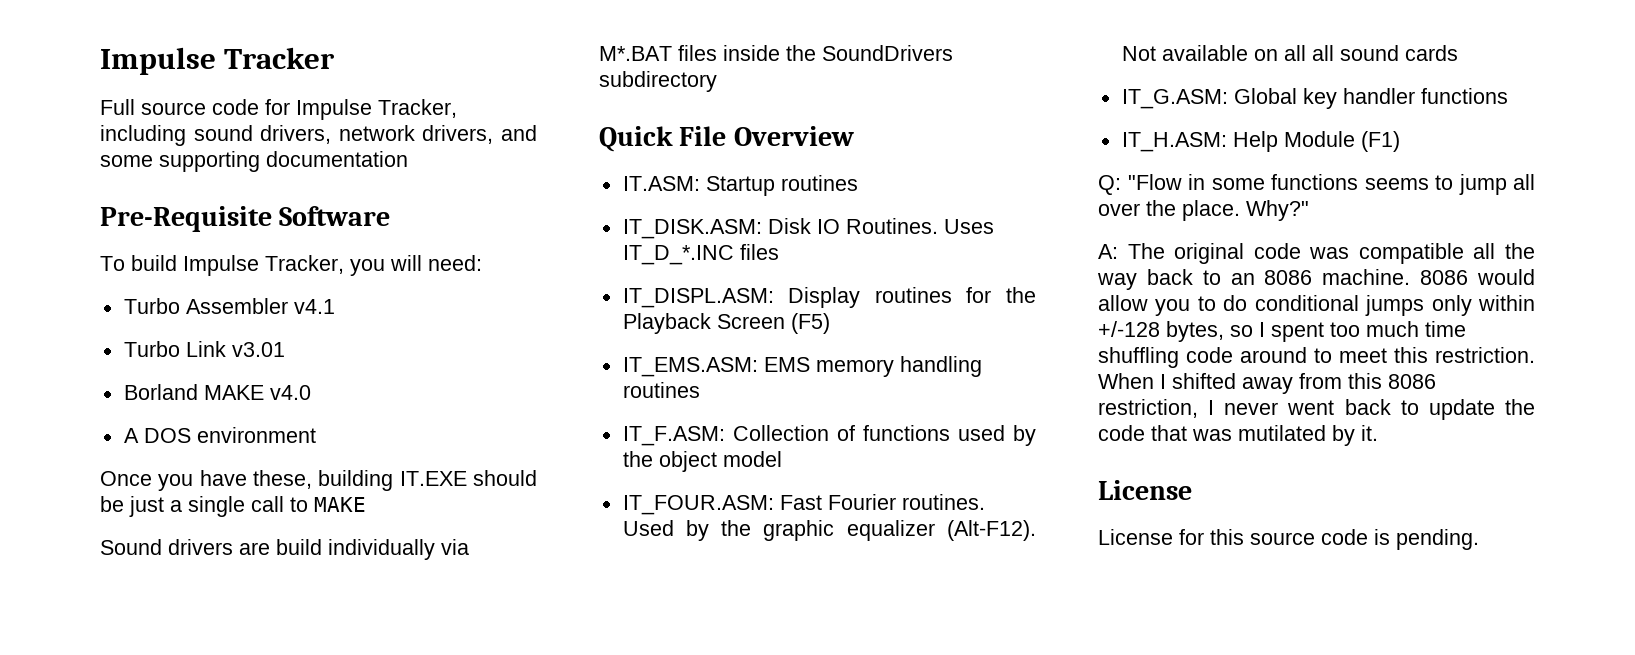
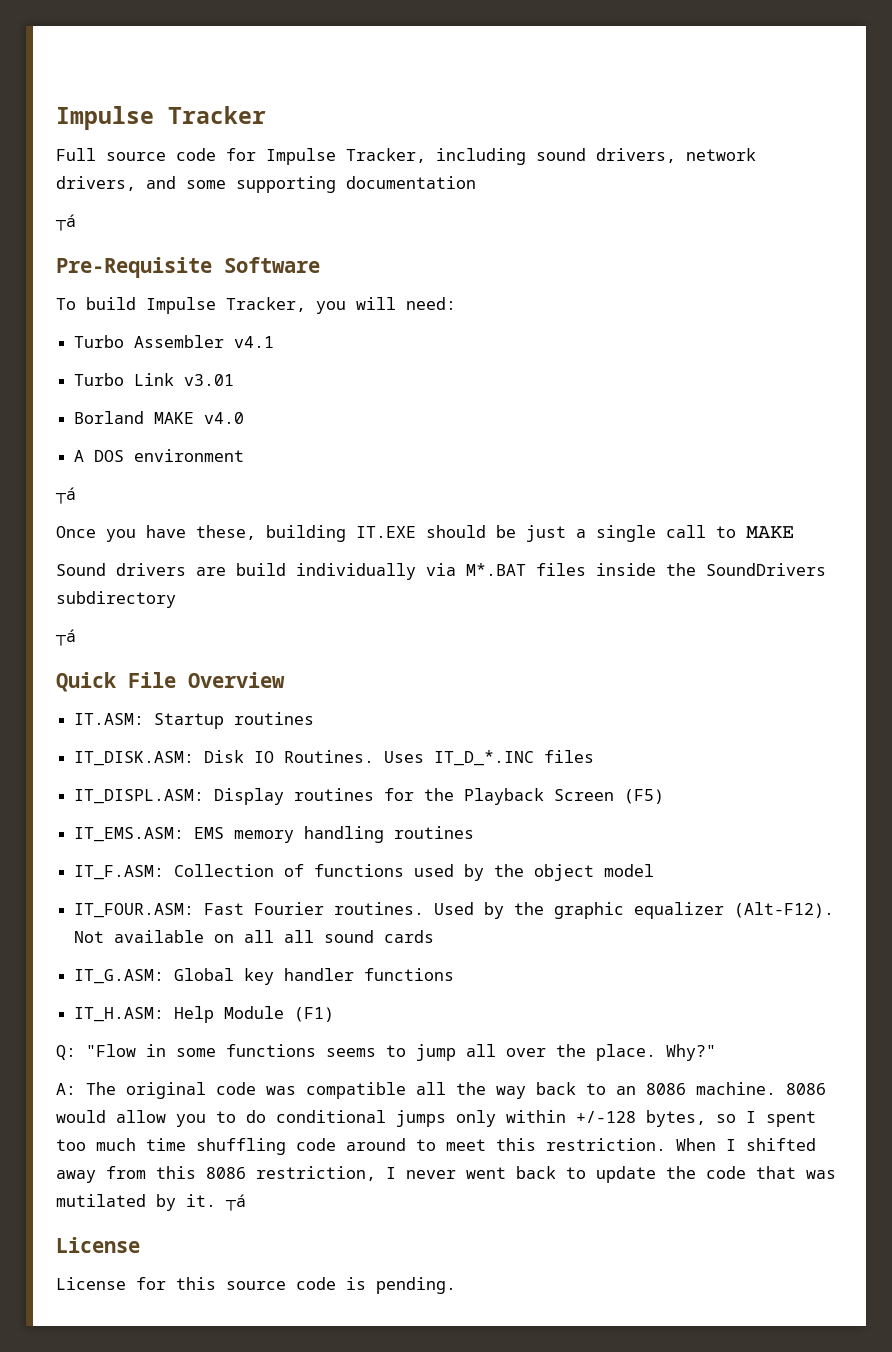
  Full source code for Impulse Tracker, including sound drivers, network drivers, and some supporting documentation
+ ┬á
  A DOS environment
+ ┬á
  Sound drivers are build individually via M*.BAT files inside the SoundDrivers subdirectory
+ ┬á
- When I shifted away from this 8086 restriction, I never went back to update the code that was mutilated by it.
+ When I shifted away from this 8086 restriction, I never went back to update the code that was mutilated by it. ┬á

